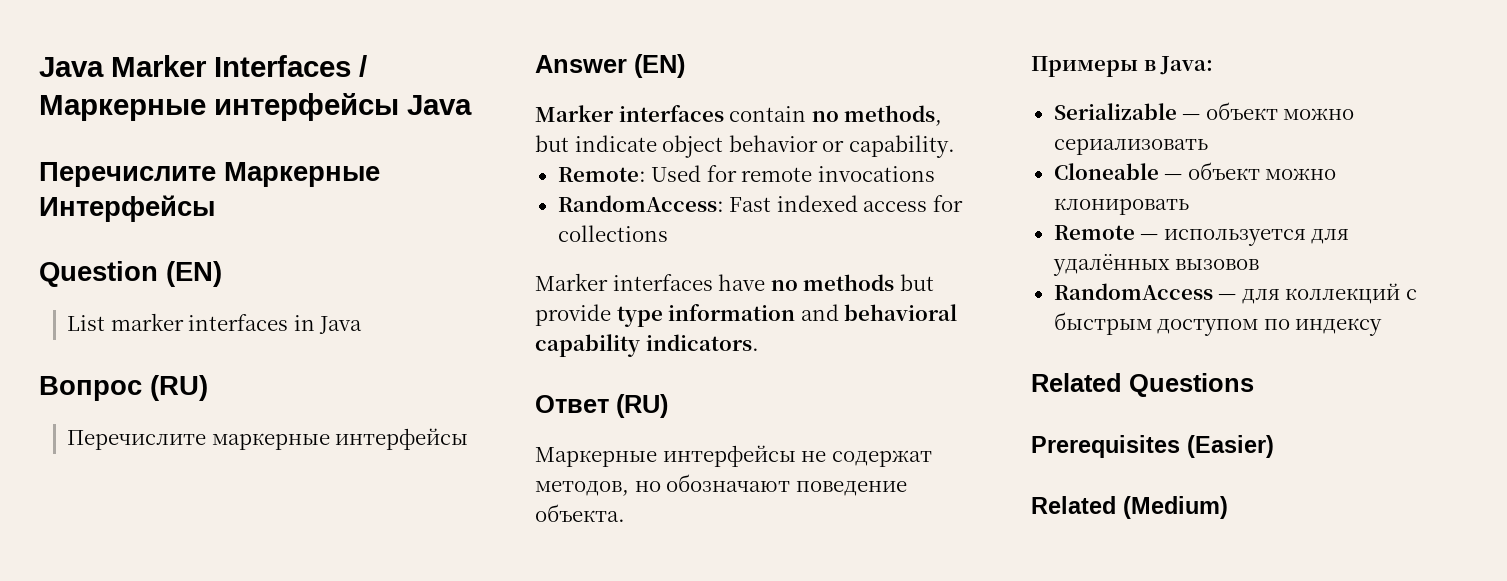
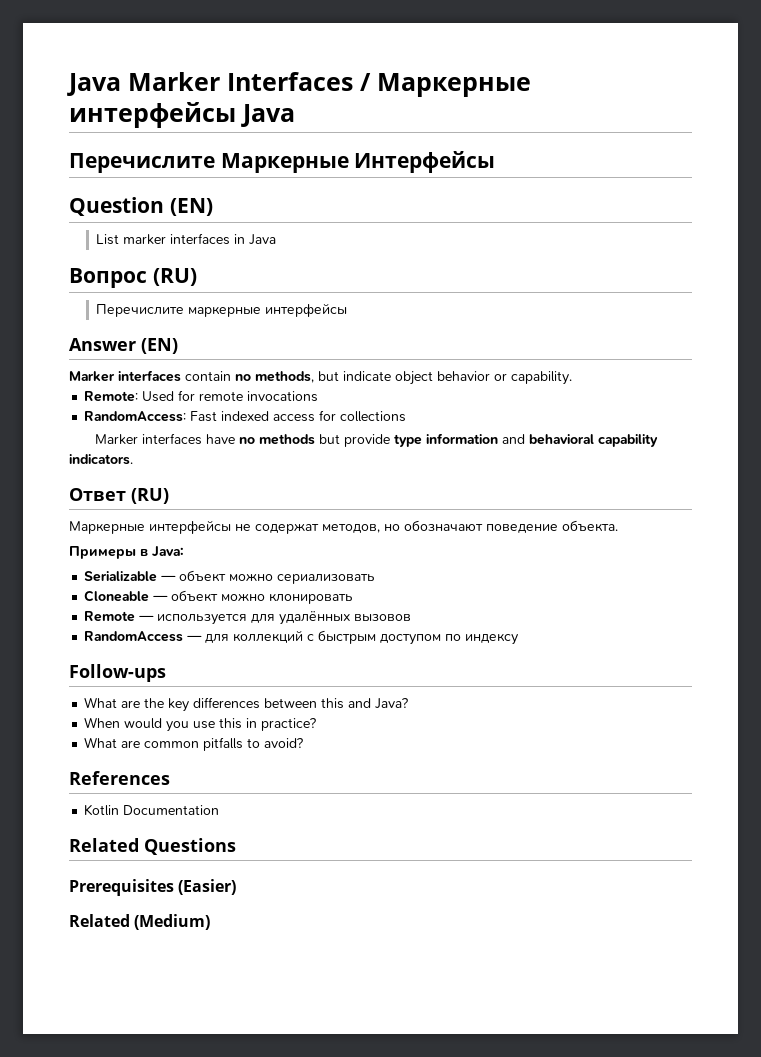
+ Follow-ups
+ What are the key differences between this and Java?
+ When would you use this in practice?
+ What are common pitfalls to avoid?
+ References
+ Kotlin Documentation

